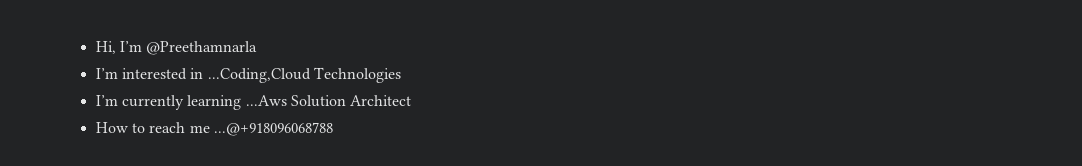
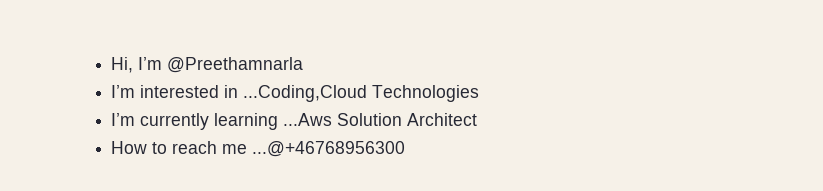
- How to reach me ...@+918096068788
+ How to reach me ...@+46768956300

